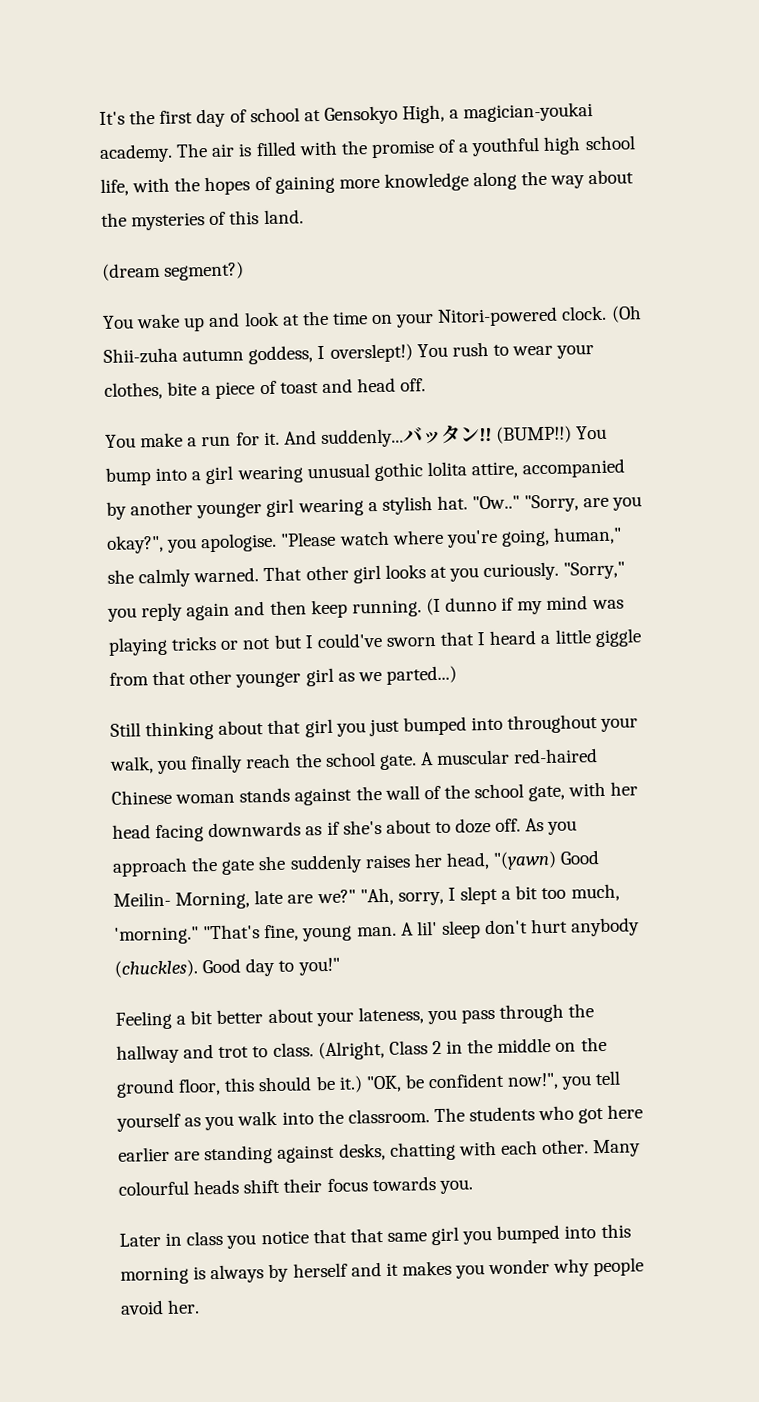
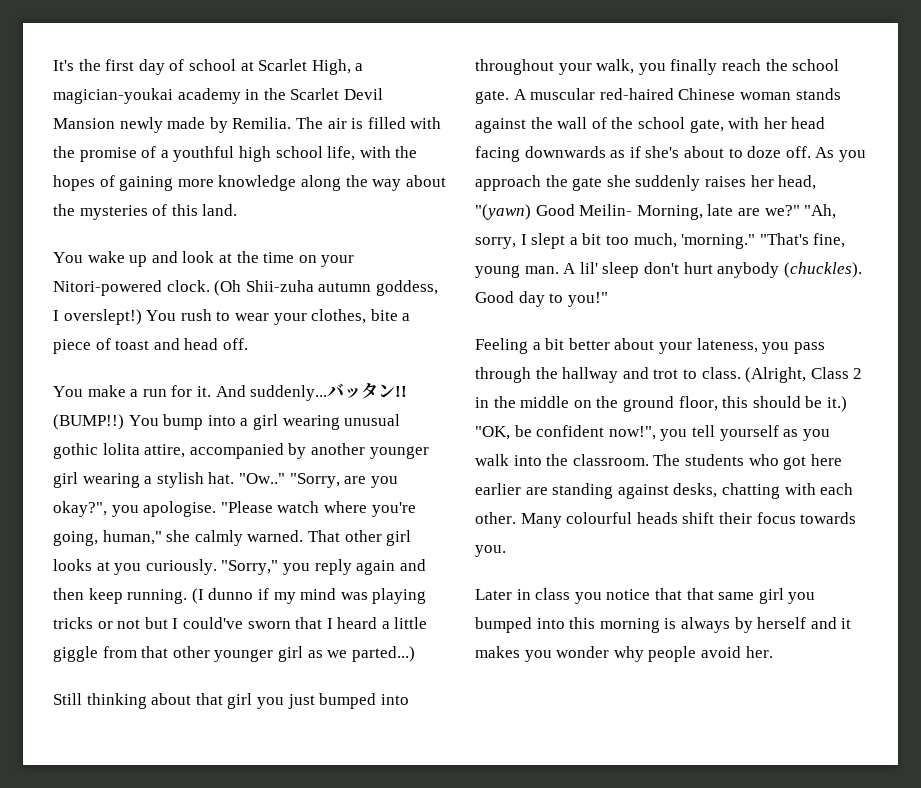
- It's the first day of school at Gensokyo High, a magician-youkai academy.
+ It's the first day of school at Scarlet High, a magician-youkai academy in the Scarlet Devil Mansion newly made by Remilia.
- (dream segment?)

